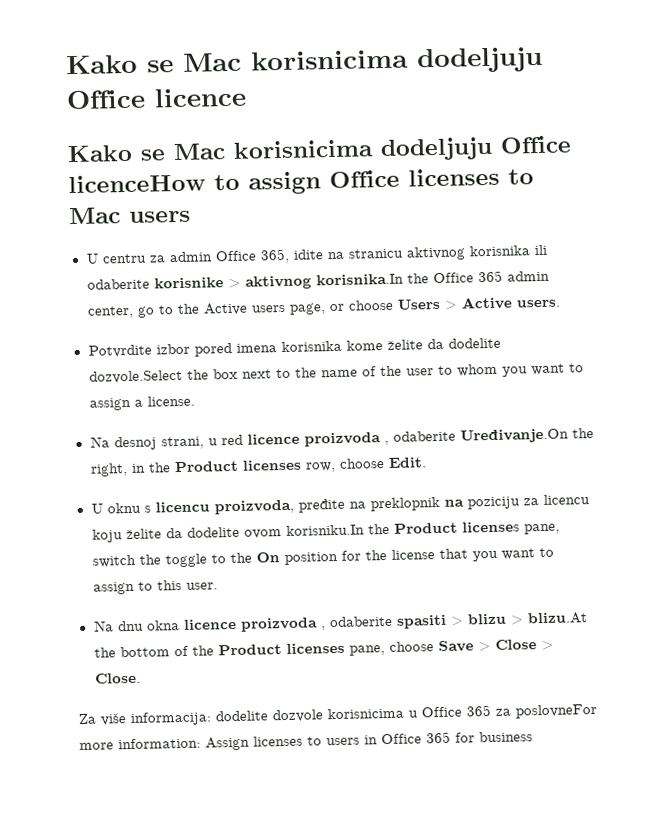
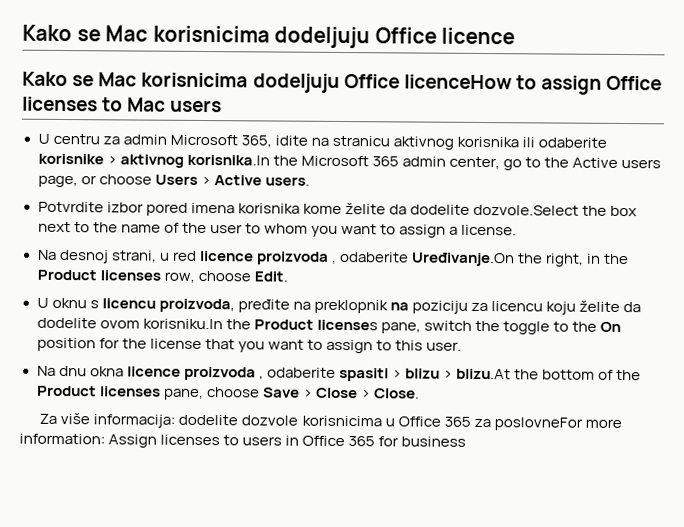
- U centru za admin Office 365, idite na stranicu aktivnog korisnika ili odaberite korisnike > aktivnog korisnika.In the Office 365 admin center, go to the Active users page, or choose Users > Active users.
+ U centru za admin Microsoft 365, idite na stranicu aktivnog korisnika ili odaberite korisnike > aktivnog korisnika.In the Microsoft 365 admin center, go to the Active users page, or choose Users > Active users.

